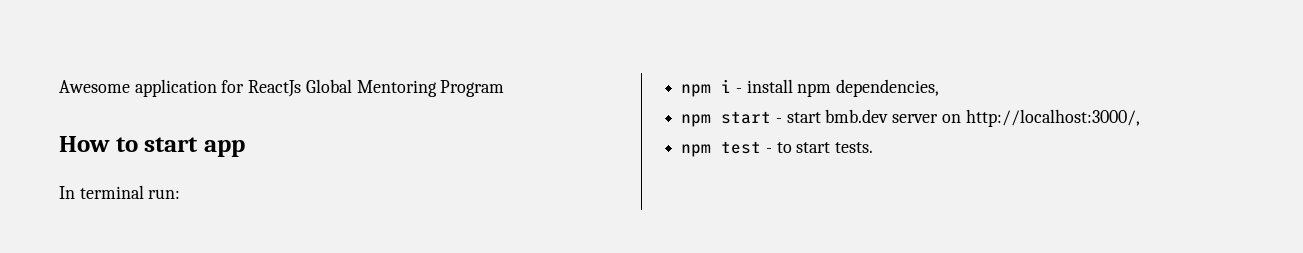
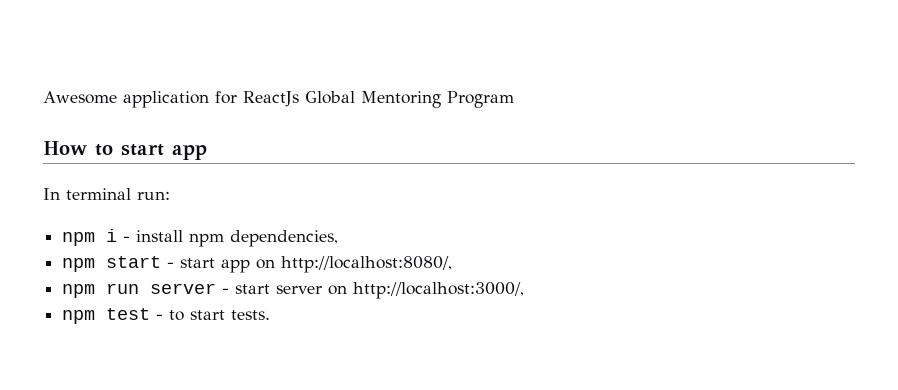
- npm start - start bmb.dev server on http://localhost:3000/,
+ npm start - start app on http://localhost:8080/,
+ npm run server - start server on http://localhost:3000/,

